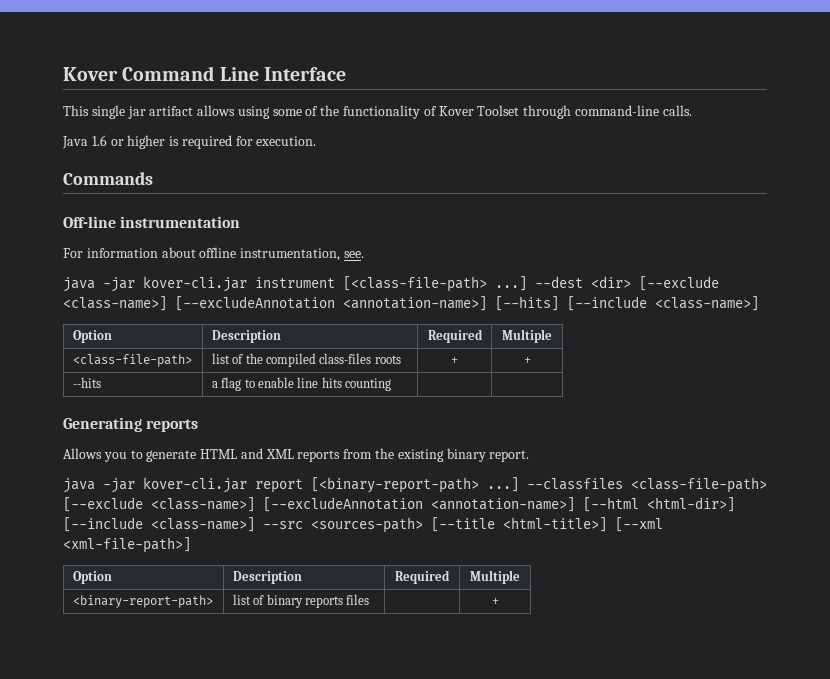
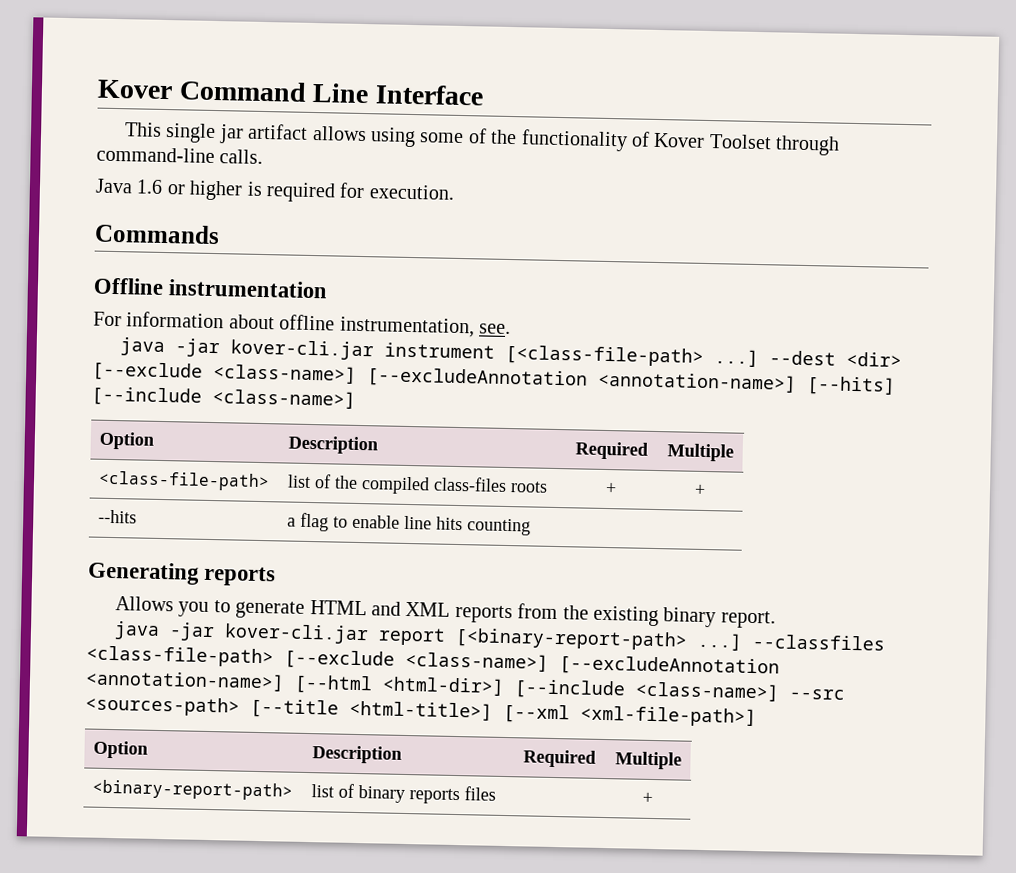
- Off-line instrumentation
+ Offline instrumentation

